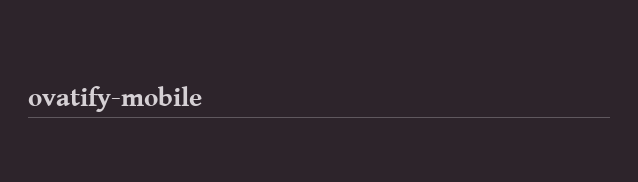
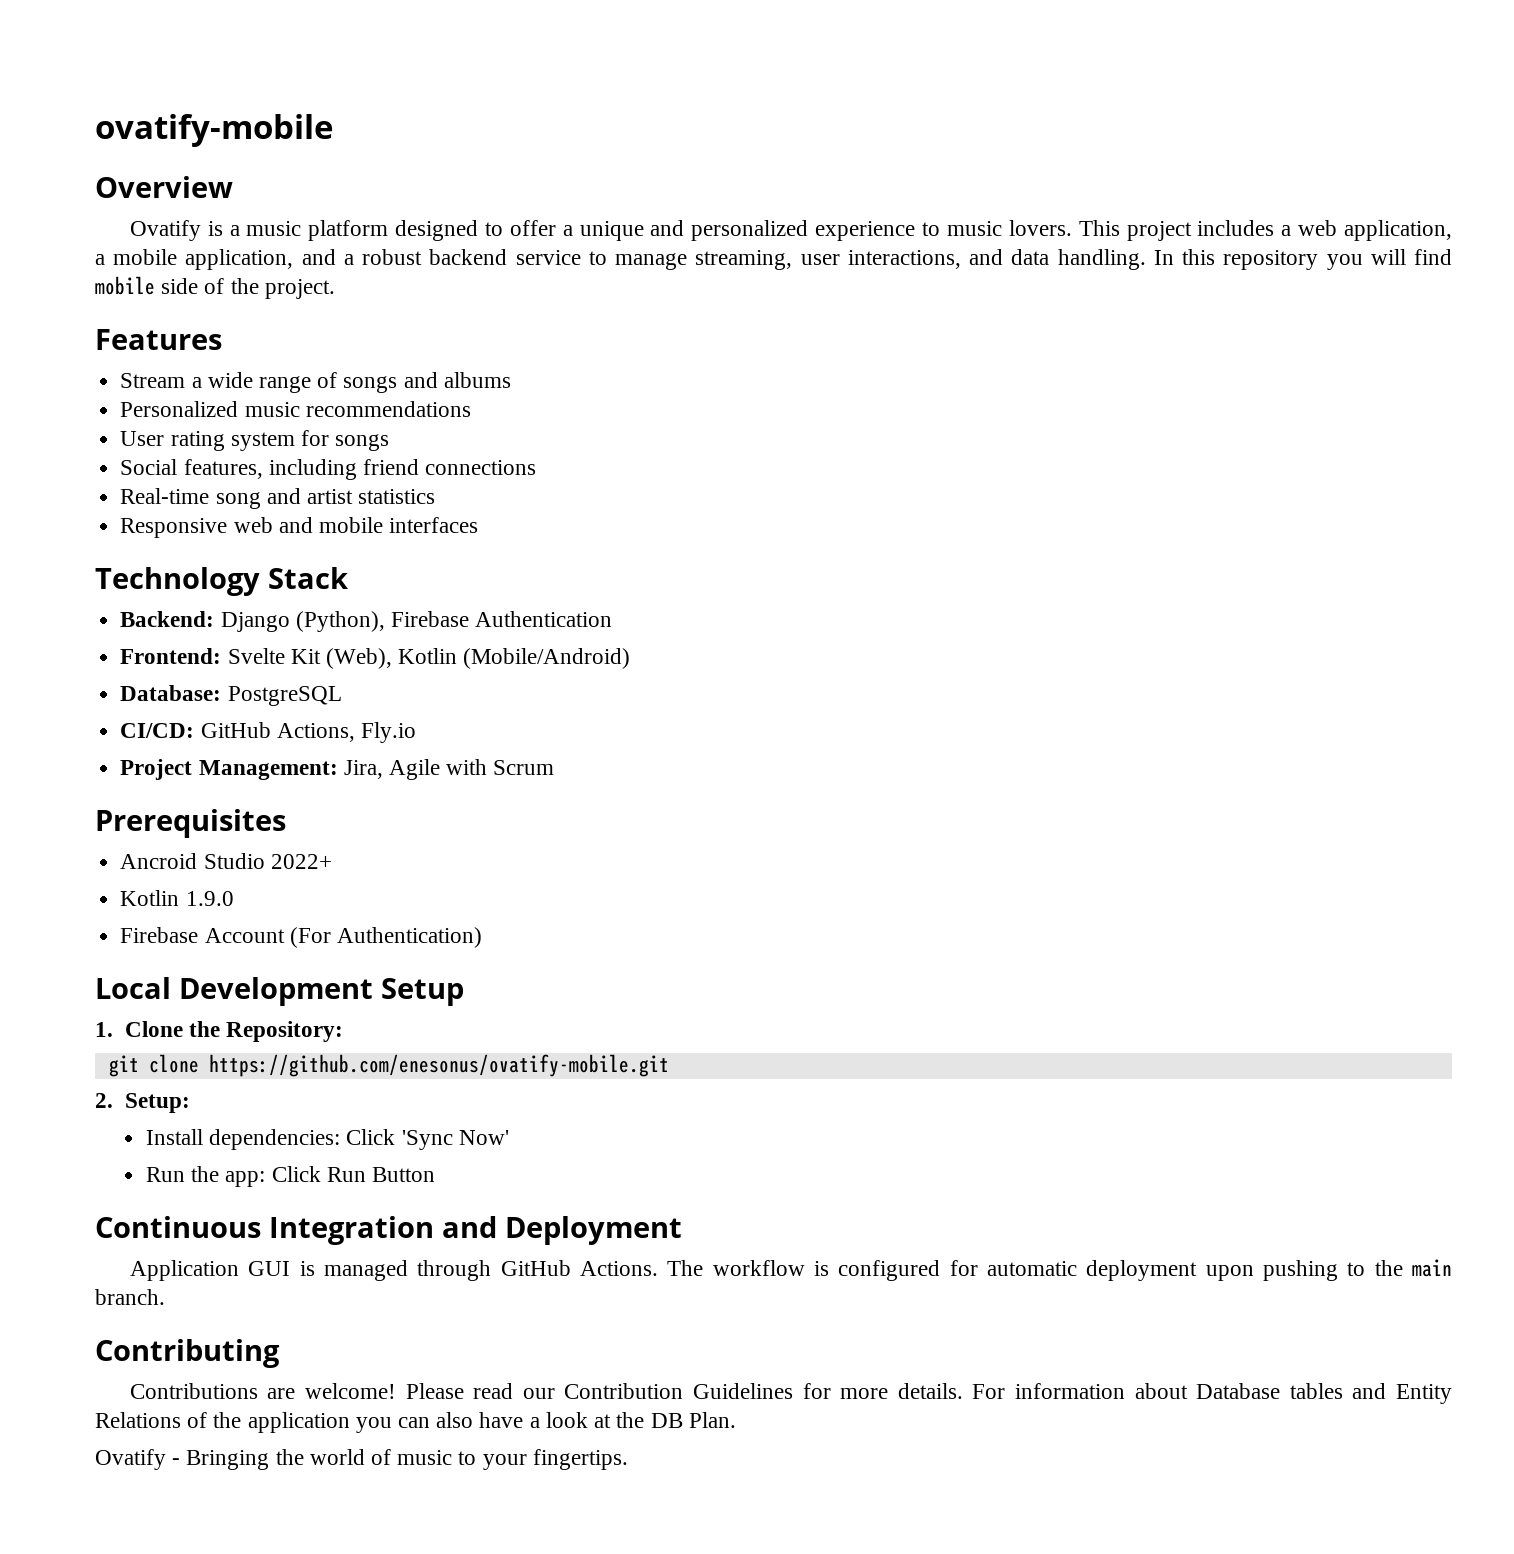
+ Overview
+ Ovatify is a music platform designed to offer a unique and personalized experience to music lovers. This project includes a web application, a mobile application, and a robust backend service to manage streaming, user interactions, and data handling. In this repository you will find mobile side of the project.
+ Features
+ Stream a wide range of songs and albums
+ Personalized music recommendations
+ User rating system for songs
+ Social features, including friend connections
+ Real-time song and artist statistics
+ Responsive web and mobile interfaces
+ Technology Stack
+ Backend: Django (Python), Firebase Authentication
+ Frontend: Svelte Kit (Web), Kotlin (Mobile/Android)
+ Database: PostgreSQL
+ CI/CD: GitHub Actions, Fly.io
+ Project Management: Jira, Agile with Scrum
+ Prerequisites
+ Ancroid Studio 2022+
+ Kotlin 1.9.0
+ Firebase Account (For Authentication)
+ Local Development Setup
+ 1. Clone the Repository:
+ git clone https://github.com/enesonus/ovatify-mobile.git
+ 2. Setup:
+ Install dependencies: Click 'Sync Now'
+ Run the app: Click Run Button
+ Continuous Integration and Deployment
+ Application GUI is managed through GitHub Actions. The workflow is configured for automatic deployment upon pushing to the main branch.
+ Contributing
+ Contributions are welcome! Please read our Contribution Guidelines for more details. For information about Database tables and Entity Relations of the application you can also have a look at the DB Plan.
+ Ovatify - Bringing the world of music to your fingertips.

